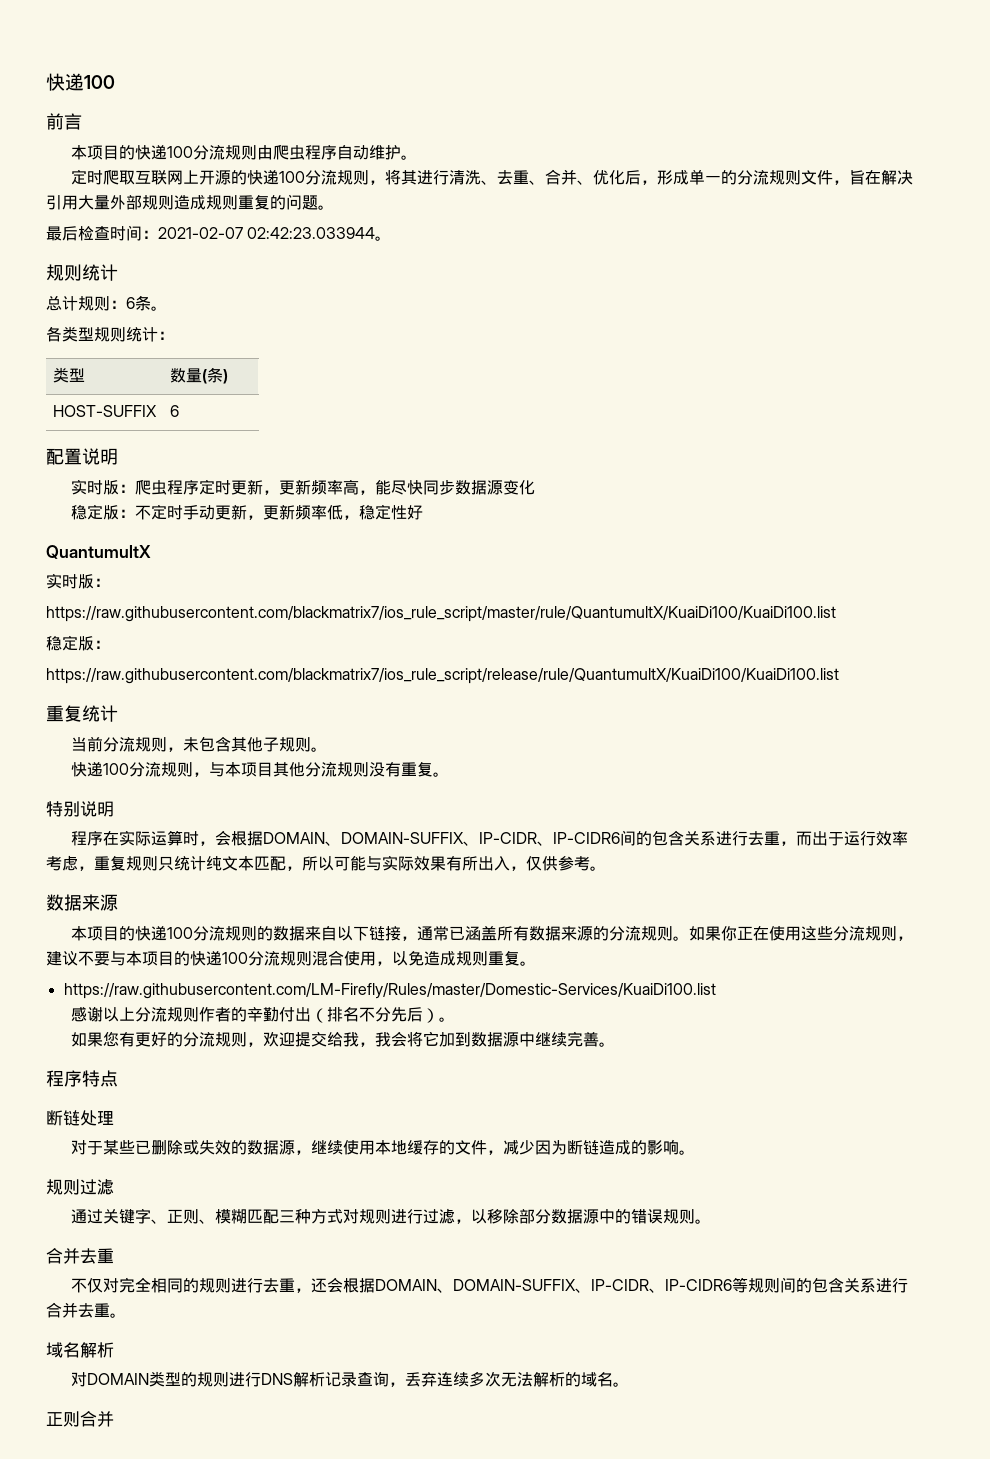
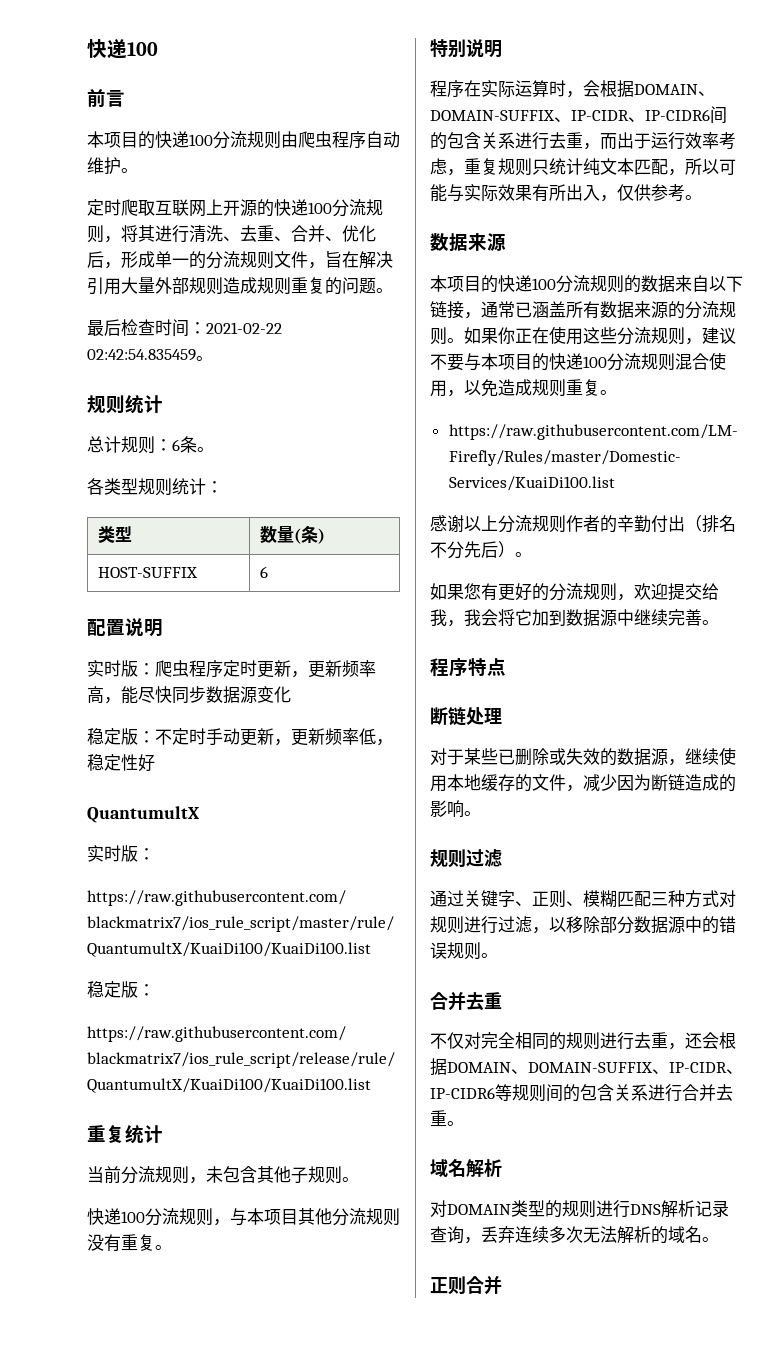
- 最后检查时间：2021-02-07 02:42:23.033944。
+ 最后检查时间：2021-02-22 02:42:54.835459。

